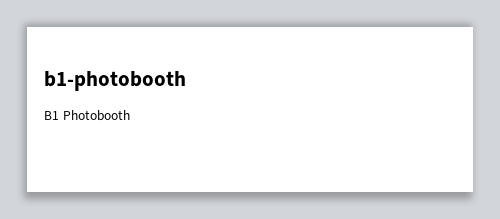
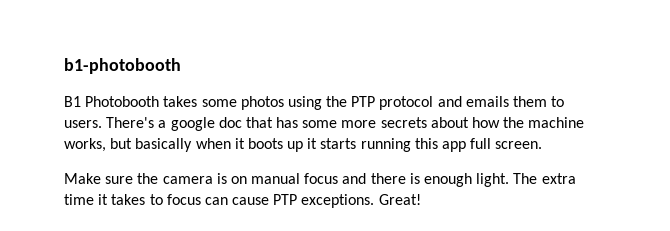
- B1 Photobooth
+ B1 Photobooth takes some photos using the PTP protocol and emails them to users. There's a google doc that has some more secrets about how the machine works, but basically when it boots up it starts running this app full screen.
+ Make sure the camera is on manual focus and there is enough light. The extra time it takes to focus can cause PTP exceptions. Great!

